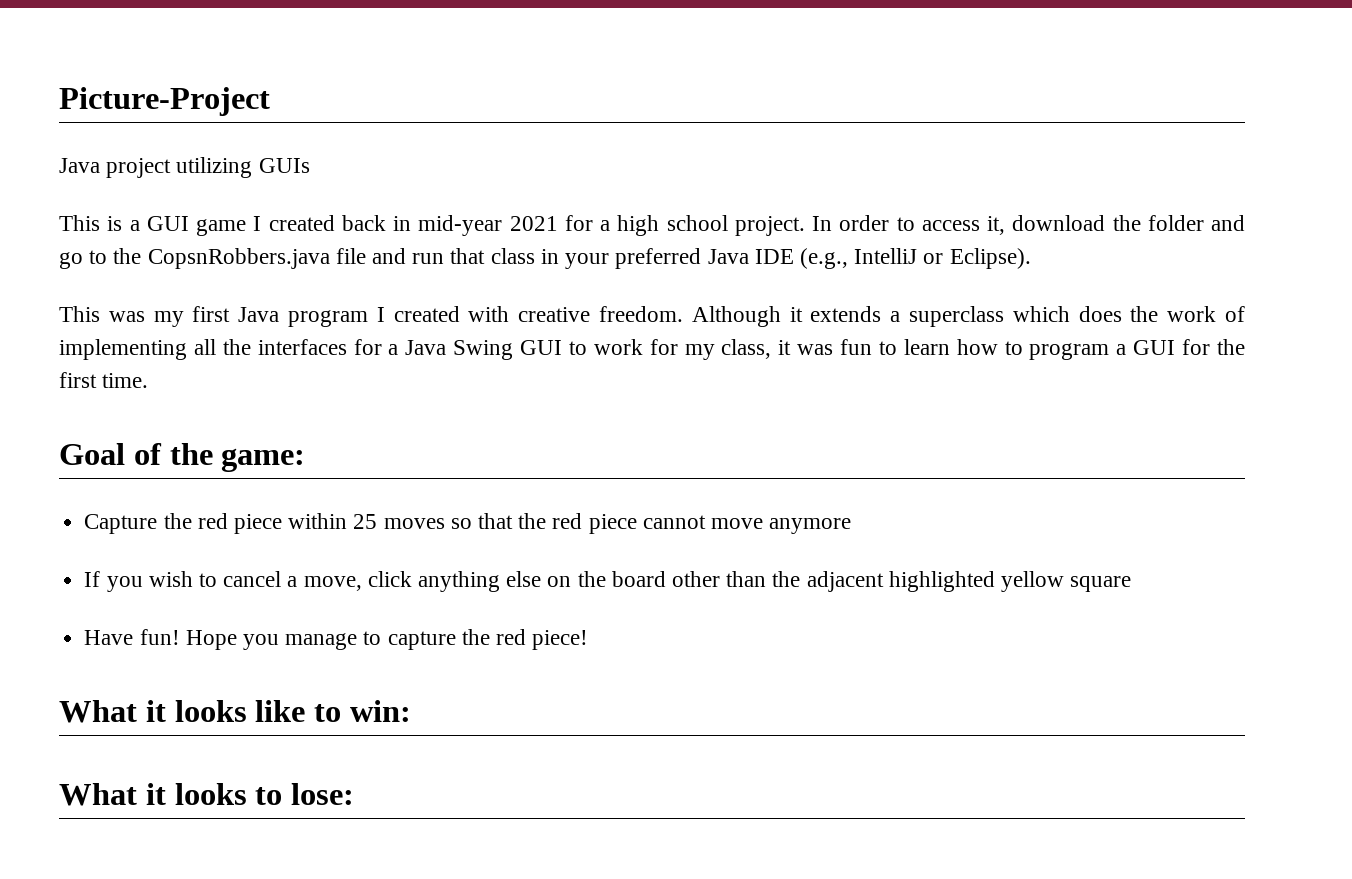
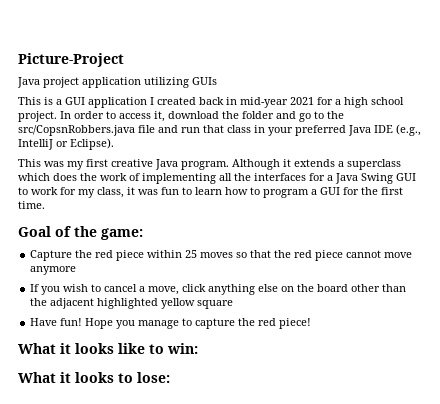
- Java project utilizing GUIs
+ Java project application utilizing GUIs
- This is a GUI game I created back in mid-year 2021 for a high school project.
+ This is a GUI application I created back in mid-year 2021 for a high school project.
- In order to access it, download the folder and go to the CopsnRobbers.java file and run that class in your preferred Java IDE (e.g., IntelliJ or Eclipse).
+ In order to access it, download the folder and go to the src/CopsnRobbers.java file and run that class in your preferred Java IDE (e.g., IntelliJ or Eclipse).
- This was my first Java program I created with creative freedom.
+ This was my first creative Java program.

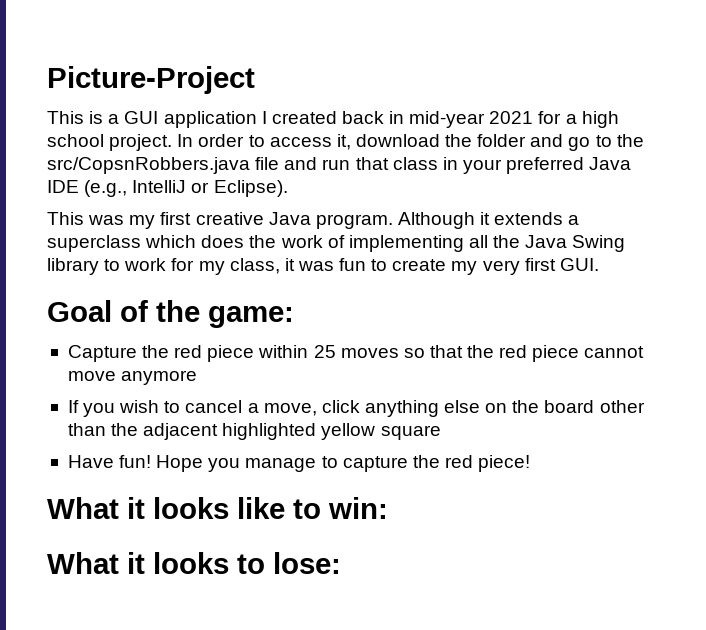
- Java project application utilizing GUIs
- Although it extends a superclass which does the work of implementing all the interfaces for a Java Swing GUI to work for my class, it was fun to learn how to program a GUI for the first time.
+ Although it extends a superclass which does the work of implementing all the Java Swing library to work for my class, it was fun to create my very first GUI.

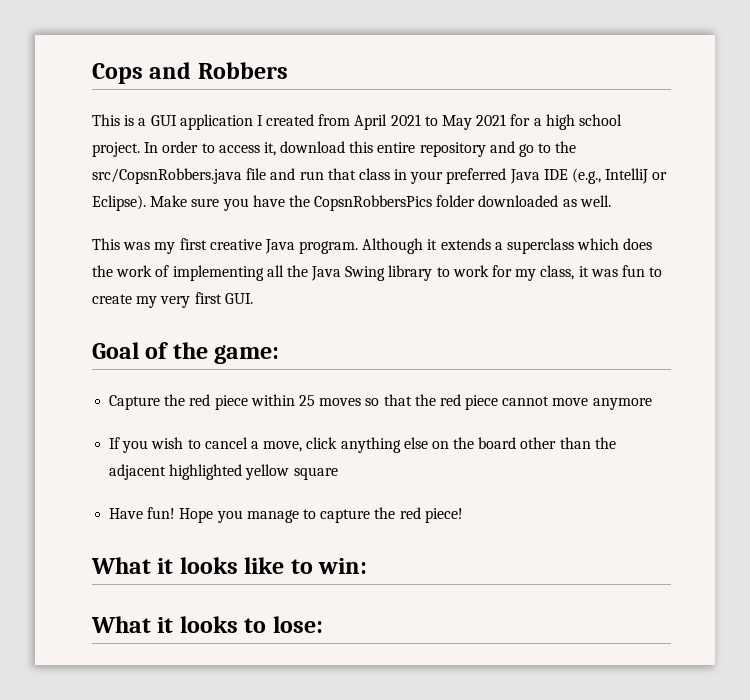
- Picture-Project
+ Cops and Robbers
- This is a GUI application I created back in mid-year 2021 for a high school project.
+ This is a GUI application I created from April 2021 to May 2021 for a high school project.
- In order to access it, download the folder and go to the src/CopsnRobbers.java file and run that class in your preferred Java IDE (e.g., IntelliJ or Eclipse).
+ In order to access it, download this entire repository and go to the src/CopsnRobbers.java file and run that class in your preferred Java IDE (e.g., IntelliJ or Eclipse). Make sure you have the CopsnRobbersPics folder downloaded as well.

